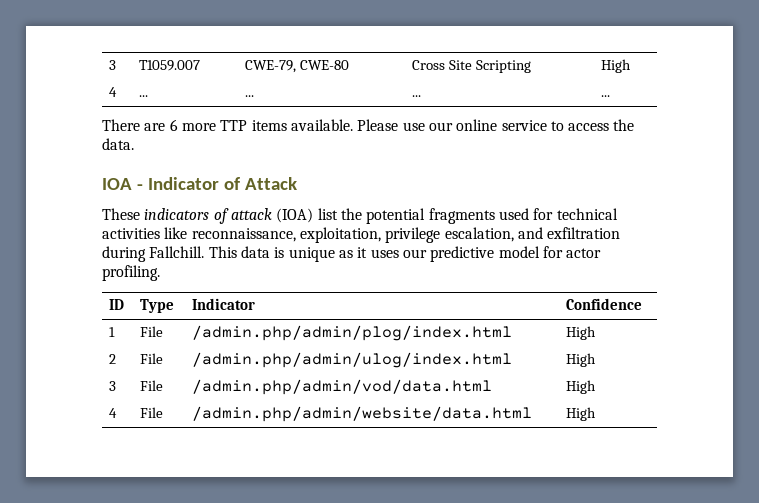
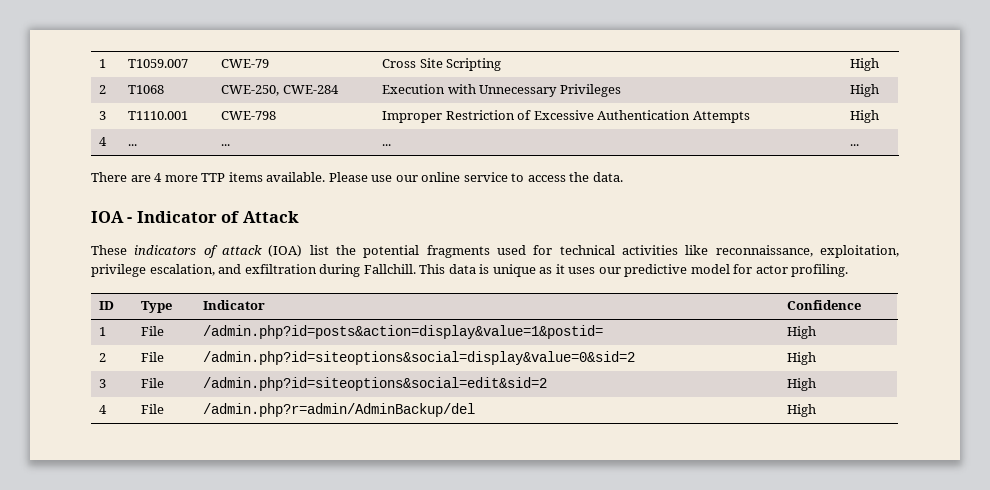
- 3 | T1059.007 | CWE-79, CWE-80 | Cross Site Scripting | High
+ 1 | T1059.007 | CWE-79 | Cross Site Scripting | High
+ 2 | T1068 | CWE-250, CWE-284 | Execution with Unnecessary Privileges | High
+ 3 | T1110.001 | CWE-798 | Improper Restriction of Excessive Authentication Attempts | High
- There are 6 more TTP items available.
+ There are 4 more TTP items available.
- 1 | File | /admin.php/admin/plog/index.html | High
+ 1 | File | /admin.php?id=posts&action=display&value=1&postid= | High
- 2 | File | /admin.php/admin/ulog/index.html | High
+ 2 | File | /admin.php?id=siteoptions&social=display&value=0&sid=2 | High
- 3 | File | /admin.php/admin/vod/data.html | High
+ 3 | File | /admin.php?id=siteoptions&social=edit&sid=2 | High
- 4 | File | /admin.php/admin/website/data.html | High
+ 4 | File | /admin.php?r=admin/AdminBackup/del | High

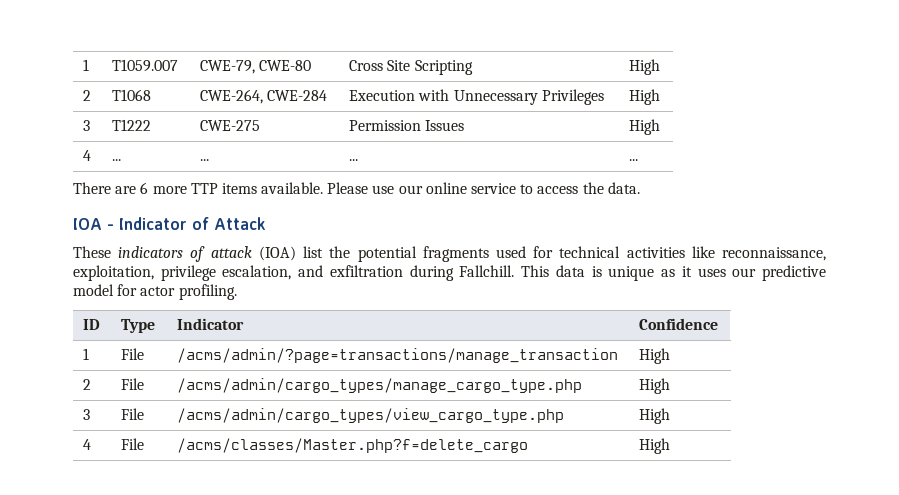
- 1 | T1059.007 | CWE-79 | Cross Site Scripting | High
+ 1 | T1059.007 | CWE-79, CWE-80 | Cross Site Scripting | High
- 2 | T1068 | CWE-250, CWE-284 | Execution with Unnecessary Privileges | High
+ 2 | T1068 | CWE-264, CWE-284 | Execution with Unnecessary Privileges | High
- 3 | T1110.001 | CWE-798 | Improper Restriction of Excessive Authentication Attempts | High
+ 3 | T1222 | CWE-275 | Permission Issues | High
- There are 4 more TTP items available.
+ There are 6 more TTP items available.
- 1 | File | /admin.php?id=posts&action=display&value=1&postid= | High
+ 1 | File | /acms/admin/?page=transactions/manage_transaction | High
- 2 | File | /admin.php?id=siteoptions&social=display&value=0&sid=2 | High
+ 2 | File | /acms/admin/cargo_types/manage_cargo_type.php | High
- 3 | File | /admin.php?id=siteoptions&social=edit&sid=2 | High
+ 3 | File | /acms/admin/cargo_types/view_cargo_type.php | High
- 4 | File | /admin.php?r=admin/AdminBackup/del | High
+ 4 | File | /acms/classes/Master.php?f=delete_cargo | High

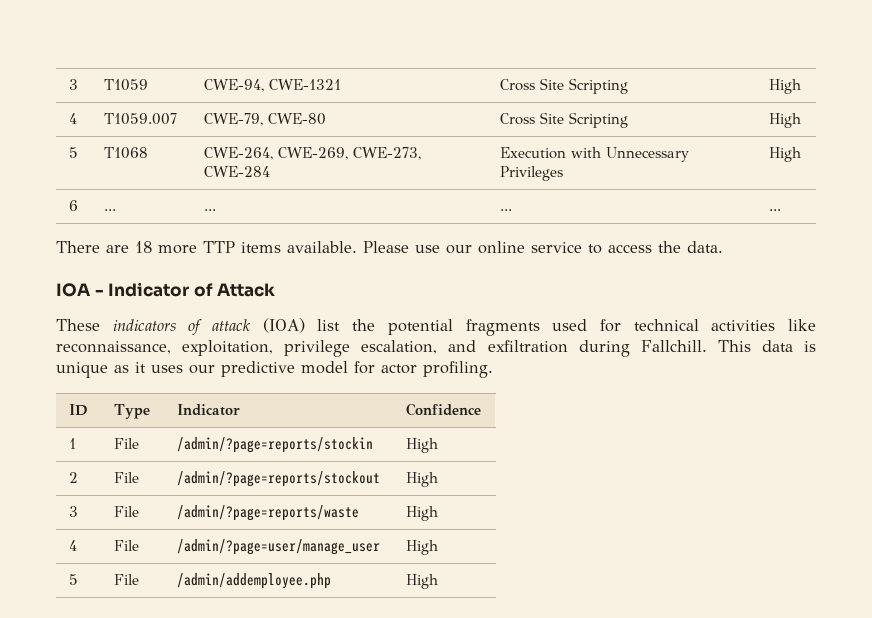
- 1 | T1059.007 | CWE-79, CWE-80 | Cross Site Scripting | High
+ 3 | T1059 | CWE-94, CWE-1321 | Cross Site Scripting | High
+ 4 | T1059.007 | CWE-79, CWE-80 | Cross Site Scripting | High
- 2 | T1068 | CWE-264, CWE-284 | Execution with Unnecessary Privileges | High
+ 5 | T1068 | CWE-264, CWE-269, CWE-273, CWE-284 | Execution with Unnecessary Privileges | High
- 3 | T1222 | CWE-275 | Permission Issues | High
- 4 | ... | ... | ... | ...
+ 6 | ... | ... | ... | ...
- There are 6 more TTP items available.
+ There are 18 more TTP items available.
- 1 | File | /acms/admin/?page=transactions/manage_transaction | High
+ 1 | File | /admin/?page=reports/stockin | High
- 2 | File | /acms/admin/cargo_types/manage_cargo_type.php | High
+ 2 | File | /admin/?page=reports/stockout | High
- 3 | File | /acms/admin/cargo_types/view_cargo_type.php | High
+ 3 | File | /admin/?page=reports/waste | High
- 4 | File | /acms/classes/Master.php?f=delete_cargo | High
+ 4 | File | /admin/?page=user/manage_user | High
+ 5 | File | /admin/addemployee.php | High

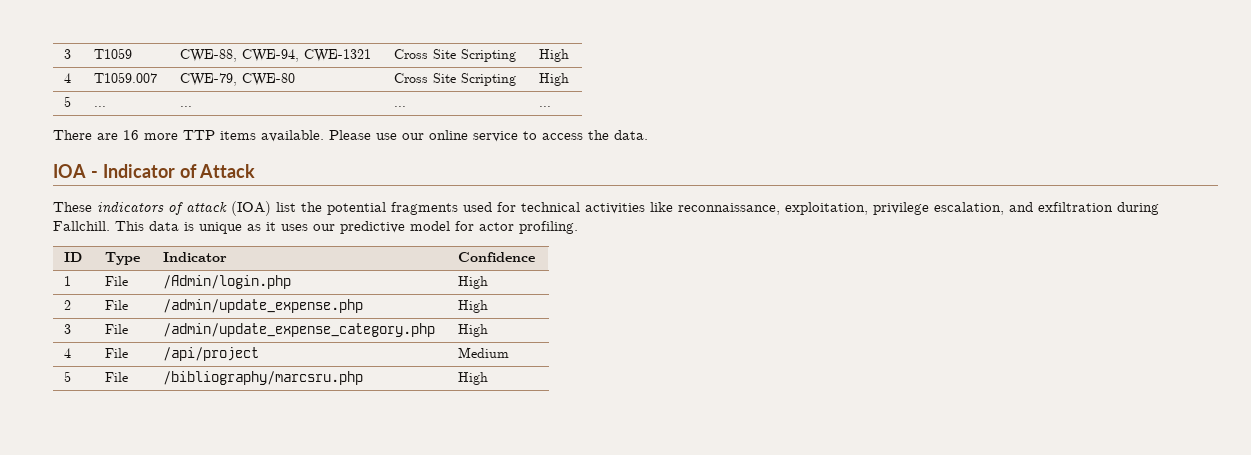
- 3 | T1059 | CWE-94, CWE-1321 | Cross Site Scripting | High
+ 3 | T1059 | CWE-88, CWE-94, CWE-1321 | Cross Site Scripting | High
- 5 | T1068 | CWE-264, CWE-269, CWE-273, CWE-284 | Execution with Unnecessary Privileges | High
- 6 | ... | ... | ... | ...
+ 5 | ... | ... | ... | ...
- There are 18 more TTP items available.
+ There are 16 more TTP items available.
- 1 | File | /admin/?page=reports/stockin | High
+ 1 | File | /Admin/login.php | High
- 2 | File | /admin/?page=reports/stockout | High
+ 2 | File | /admin/update_expense.php | High
- 3 | File | /admin/?page=reports/waste | High
+ 3 | File | /admin/update_expense_category.php | High
- 4 | File | /admin/?page=user/manage_user | High
+ 4 | File | /api/project | Medium
- 5 | File | /admin/addemployee.php | High
+ 5 | File | /bibliography/marcsru.php | High

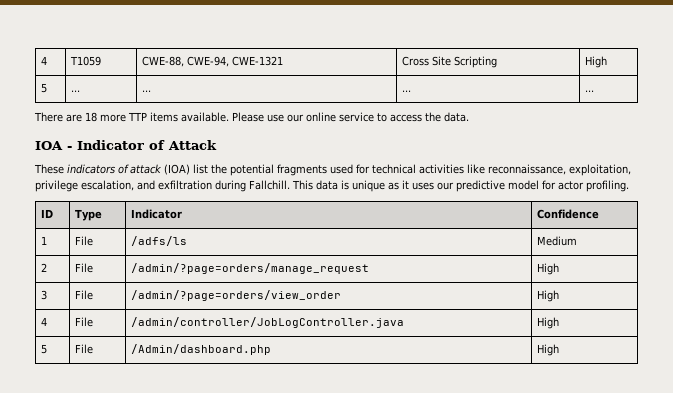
- 3 | T1059 | CWE-88, CWE-94, CWE-1321 | Cross Site Scripting | High
+ 4 | T1059 | CWE-88, CWE-94, CWE-1321 | Cross Site Scripting | High
- 4 | T1059.007 | CWE-79, CWE-80 | Cross Site Scripting | High
- There are 16 more TTP items available.
+ There are 18 more TTP items available.
- 1 | File | /Admin/login.php | High
+ 1 | File | /adfs/ls | Medium
- 2 | File | /admin/update_expense.php | High
+ 2 | File | /admin/?page=orders/manage_request | High
- 3 | File | /admin/update_expense_category.php | High
+ 3 | File | /admin/?page=orders/view_order | High
- 4 | File | /api/project | Medium
+ 4 | File | /admin/controller/JobLogController.java | High
- 5 | File | /bibliography/marcsru.php | High
+ 5 | File | /Admin/dashboard.php | High

